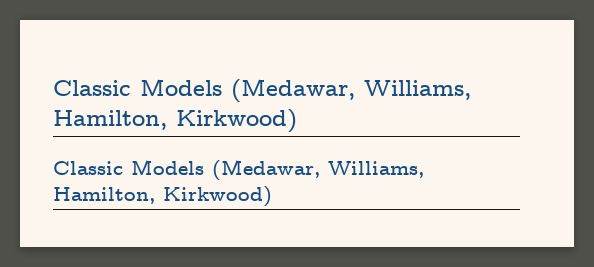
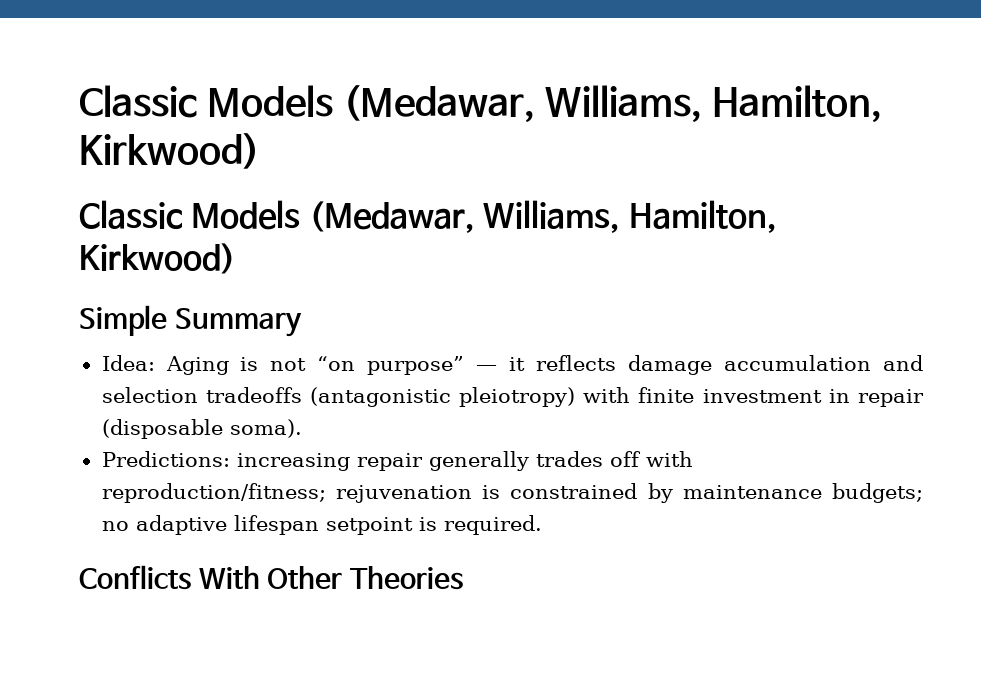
+ Simple Summary
+ Idea: Aging is not “on purpose” — it reflects damage accumulation and selection tradeoffs (antagonistic pleiotropy) with finite investment in repair (disposable soma).
+ Predictions: increasing repair generally trades off with reproduction/fitness; rejuvenation is constrained by maintenance budgets; no adaptive lifespan setpoint is required.
+ Conflicts With Other Theories

